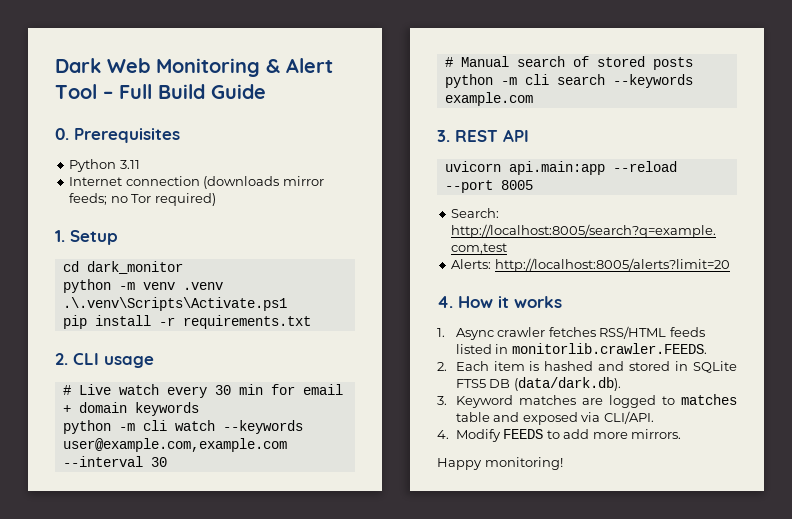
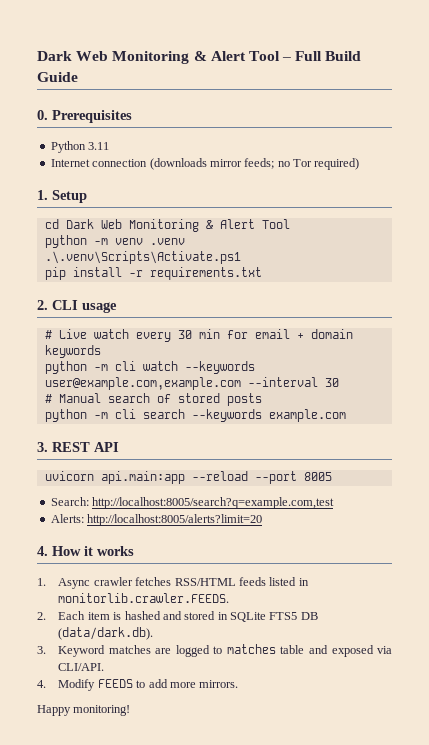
- cd dark_monitor
+ cd Dark Web Monitoring & Alert Tool

